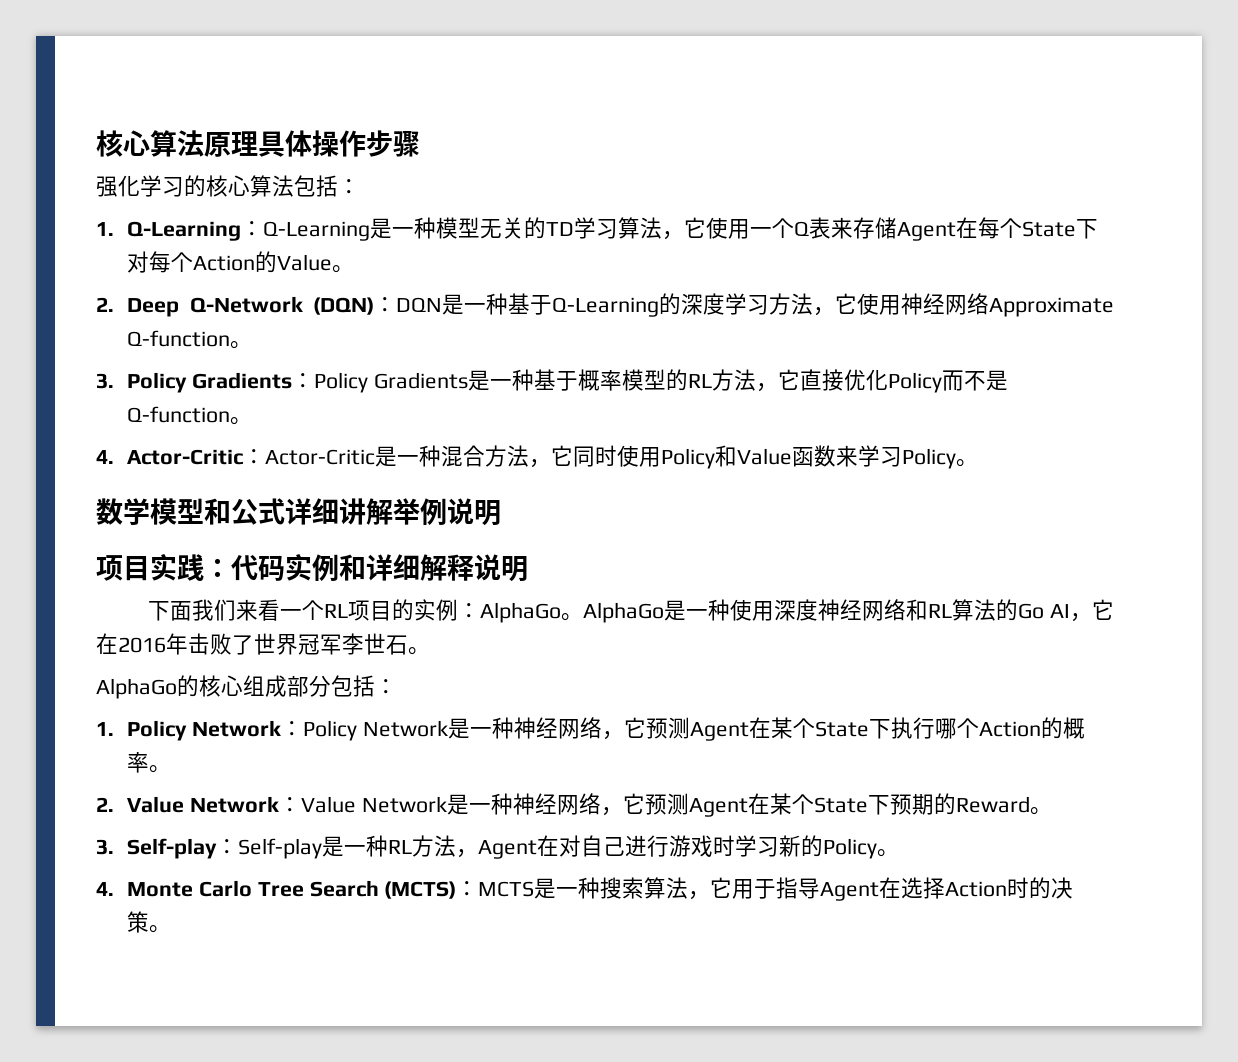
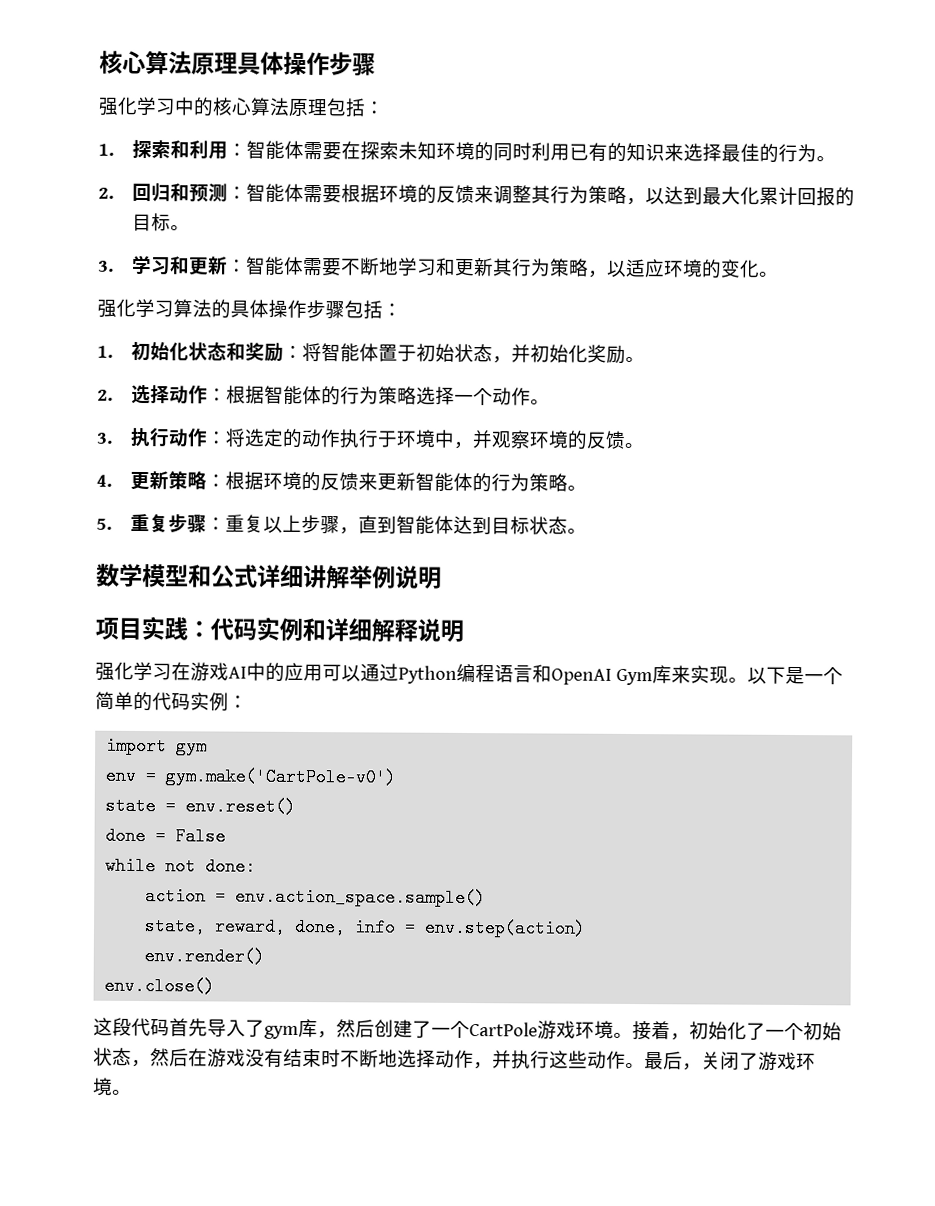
- 强化学习的核心算法包括：
- 1. Q-Learning：Q-Learning是一种模型无关的TD学习算法，它使用一个Q表来存储Agent在每个State下对每个Action的Value。
- 2. Deep Q-Network (DQN)：DQN是一种基于Q-Learning的深度学习方法，它使用神经网络Approximate Q-function。
- 3. Policy Gradients：Policy Gradients是一种基于概率模型的RL方法，它直接优化Policy而不是Q-function。
- 4. Actor-Critic：Actor-Critic是一种混合方法，它同时使用Policy和Value函数来学习Policy。
+ 强化学习中的核心算法原理包括：
+ 1.探索和利用：智能体需要在探索未知环境的同时利用已有的知识来选择最佳的行为。
+ 2.回归和预测：智能体需要根据环境的反馈来调整其行为策略，以达到最大化累计回报的目标。
+ 3.学习和更新：智能体需要不断地学习和更新其行为策略，以适应环境的变化。
+ 强化学习算法的具体操作步骤包括：
+ 1.初始化状态和奖励：将智能体置于初始状态，并初始化奖励。
+ 2.选择动作：根据智能体的行为策略选择一个动作。
+ 3.执行动作：将选定的动作执行于环境中，并观察环境的反馈。
+ 4.更新策略：根据环境的反馈来更新智能体的行为策略。
+ 5.重复步骤：重复以上步骤，直到智能体达到目标状态。
- 下面我们来看一个RL项目的实例：AlphaGo。AlphaGo是一种使用深度神经网络和RL算法的Go AI，它在2016年击败了世界冠军李世石。
- AlphaGo的核心组成部分包括：
- 1. Policy Network：Policy Network是一种神经网络，它预测Agent在某个State下执行哪个Action的概率。
- 2. Value Network：Value Network是一种神经网络，它预测Agent在某个State下预期的Reward。
- 3. Self-play：Self-play是一种RL方法，Agent在对自己进行游戏时学习新的Policy。
- 4. Monte Carlo Tree Search (MCTS)：MCTS是一种搜索算法，它用于指导Agent在选择Action时的决策。
+ 强化学习在游戏AI中的应用可以通过Python编程语言和OpenAI Gym库来实现。以下是一个简单的代码实例：
+ import gym
+ env = gym.make('CartPole-v0')
+ state = env.reset()
+ done = False
+ while not done:
+ action = env.action_space.sample()
+ state, reward, done, info = env.step(action)
+ env.render()
+ env.close()
+ 这段代码首先导入了gym库，然后创建了一个CartPole游戏环境。接着，初始化了一个初始状态，然后在游戏没有结束时不断地选择动作，并执行这些动作。最后，关闭了游戏环境。

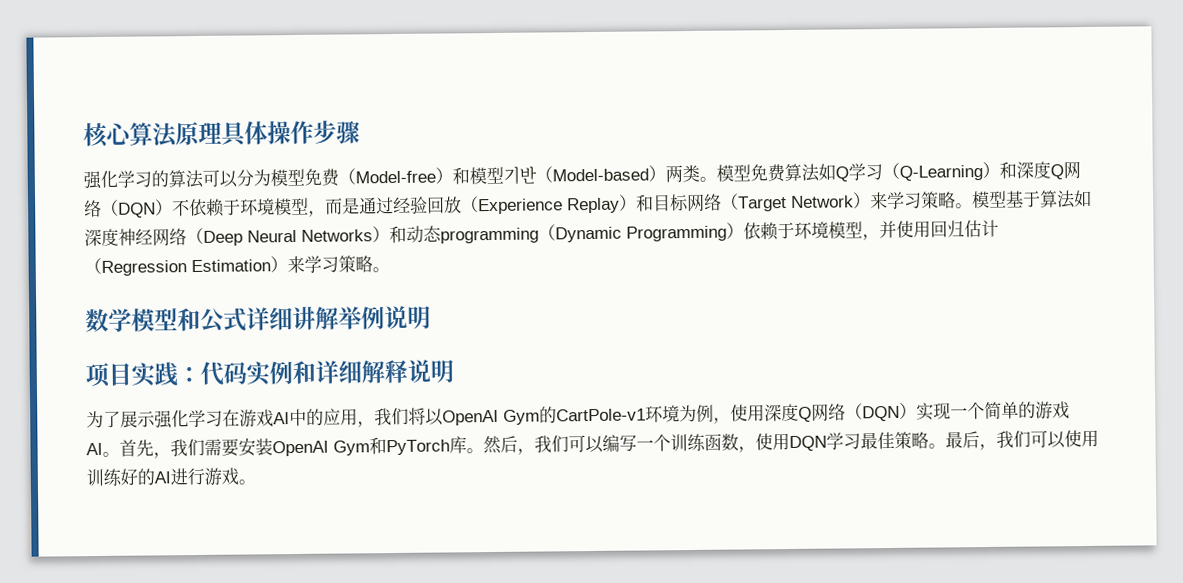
- 强化学习中的核心算法原理包括：
- 1.探索和利用：智能体需要在探索未知环境的同时利用已有的知识来选择最佳的行为。
- 2.回归和预测：智能体需要根据环境的反馈来调整其行为策略，以达到最大化累计回报的目标。
- 3.学习和更新：智能体需要不断地学习和更新其行为策略，以适应环境的变化。
- 强化学习算法的具体操作步骤包括：
- 1.初始化状态和奖励：将智能体置于初始状态，并初始化奖励。
- 2.选择动作：根据智能体的行为策略选择一个动作。
- 3.执行动作：将选定的动作执行于环境中，并观察环境的反馈。
- 4.更新策略：根据环境的反馈来更新智能体的行为策略。
- 5.重复步骤：重复以上步骤，直到智能体达到目标状态。
+ 强化学习的算法可以分为模型免费（Model-free）和模型기반（Model-based）两类。模型免费算法如Q学习（Q-Learning）和深度Q网络（DQN）不依赖于环境模型，而是通过经验回放（Experience Replay）和目标网络（Target Network）来学习策略。模型基于算法如深度神经网络（Deep Neural Networks）和动态programming（Dynamic Programming）依赖于环境模型，并使用回归估计（Regression Estimation）来学习策略。
- 强化学习在游戏AI中的应用可以通过Python编程语言和OpenAI Gym库来实现。以下是一个简单的代码实例：
- import gym
- env = gym.make('CartPole-v0')
- state = env.reset()
- done = False
- while not done:
- action = env.action_space.sample()
- state, reward, done, info = env.step(action)
- env.render()
- env.close()
- 这段代码首先导入了gym库，然后创建了一个CartPole游戏环境。接着，初始化了一个初始状态，然后在游戏没有结束时不断地选择动作，并执行这些动作。最后，关闭了游戏环境。
+ 为了展示强化学习在游戏AI中的应用，我们将以OpenAI Gym的CartPole-v1环境为例，使用深度Q网络（DQN）实现一个简单的游戏AI。首先，我们需要安装OpenAI Gym和PyTorch库。然后，我们可以编写一个训练函数，使用DQN学习最佳策略。最后，我们可以使用训练好的AI进行游戏。

